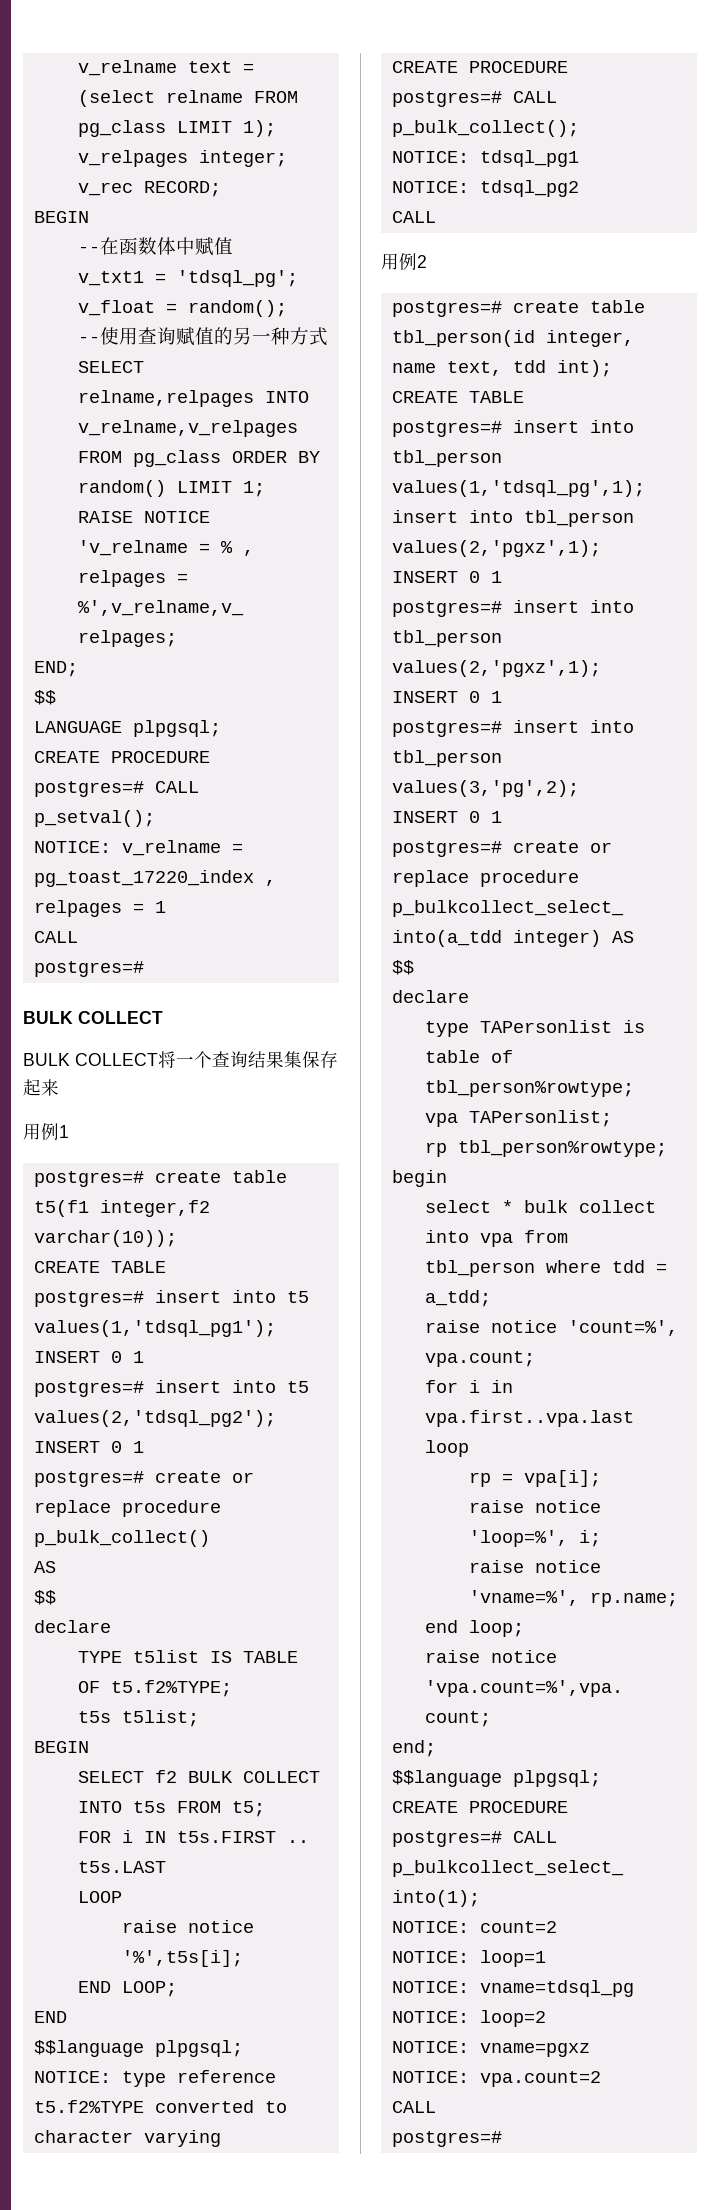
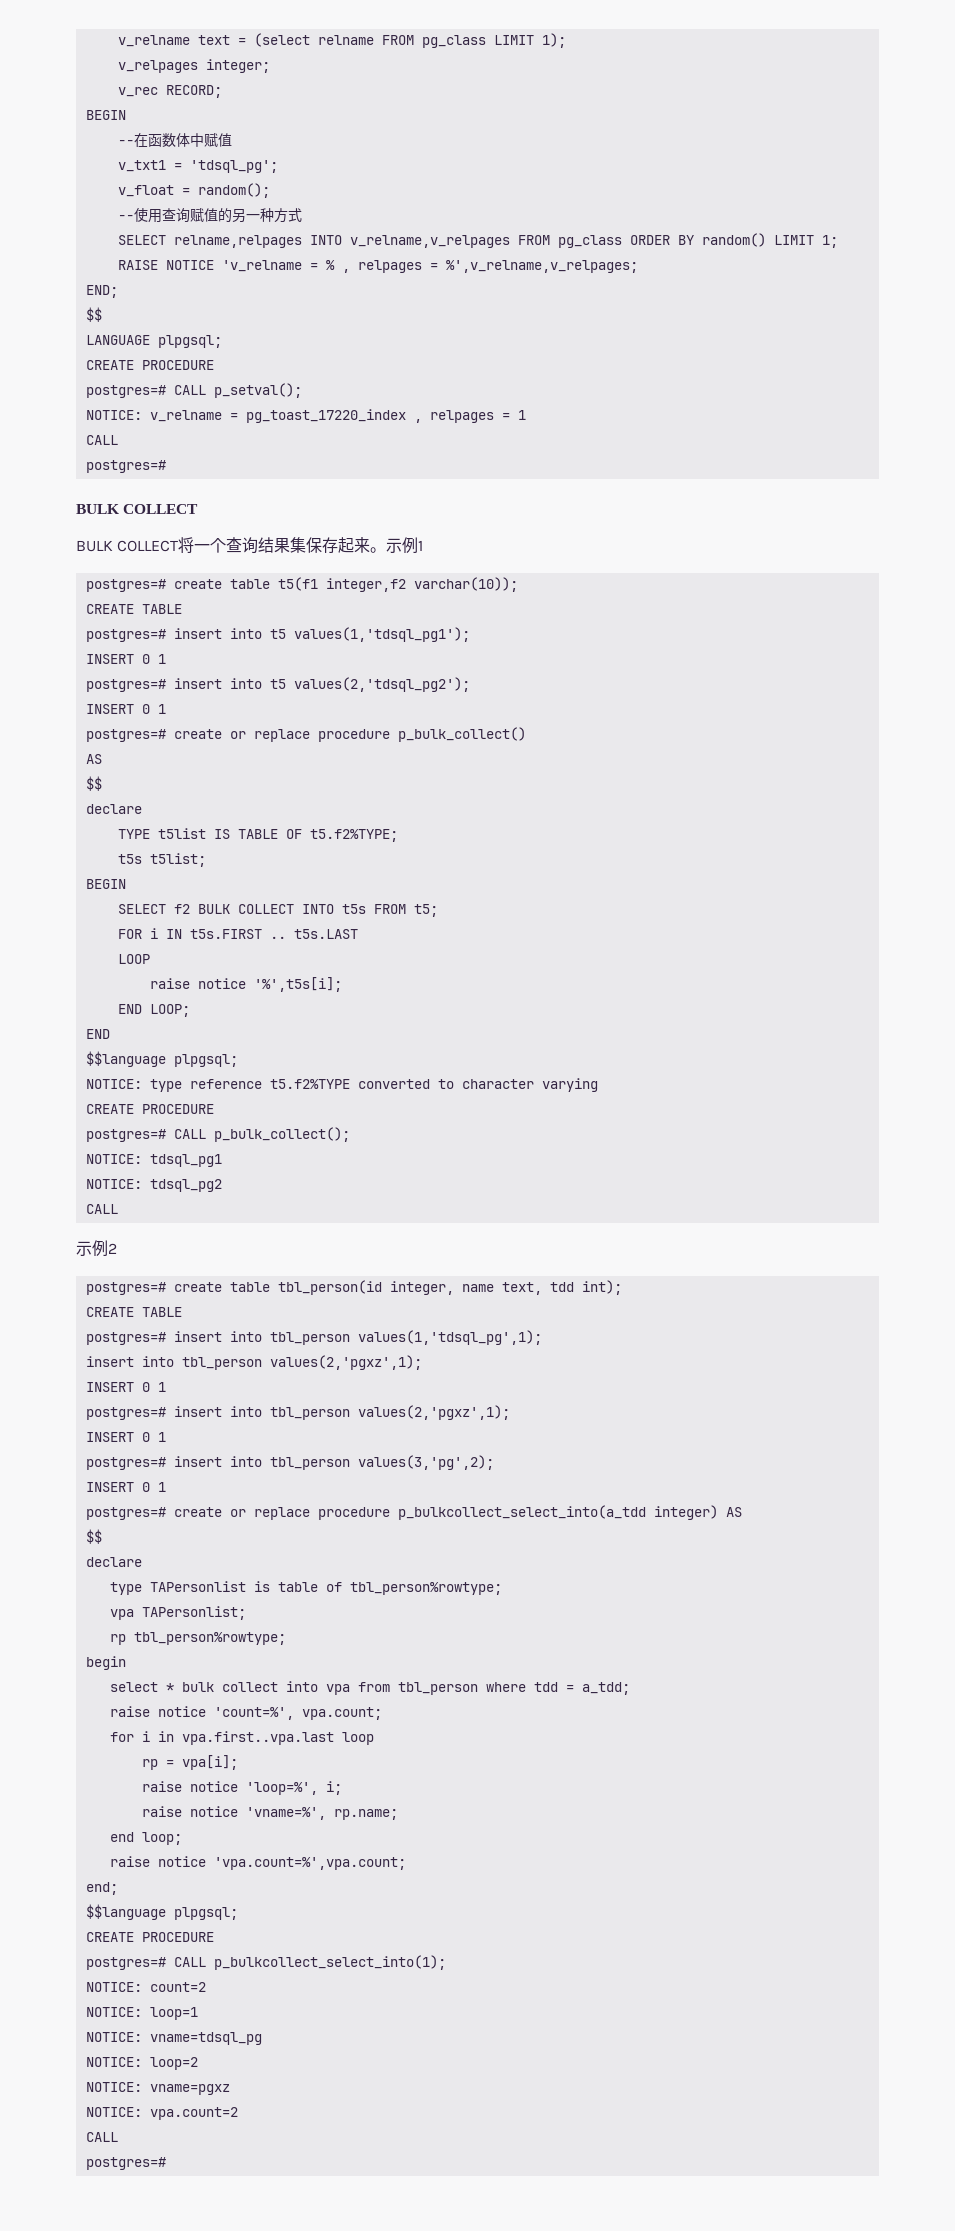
- BULK COLLECT将一个查询结果集保存起来
- 用例1
+ BULK COLLECT将一个查询结果集保存起来。示例1
- 用例2
+ 示例2

